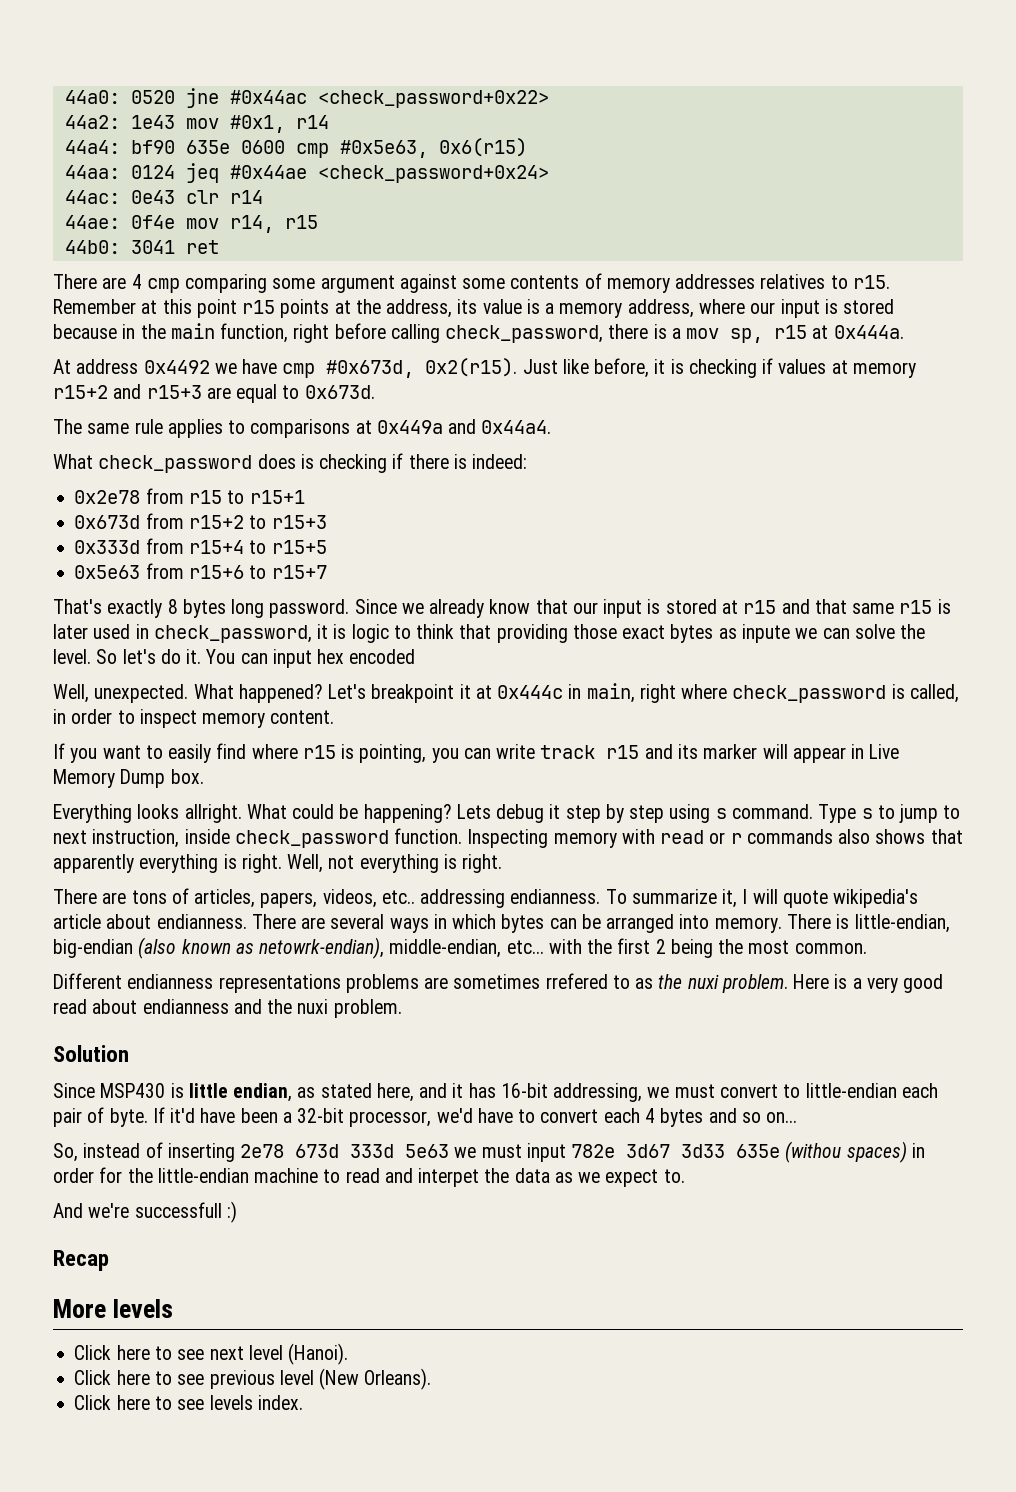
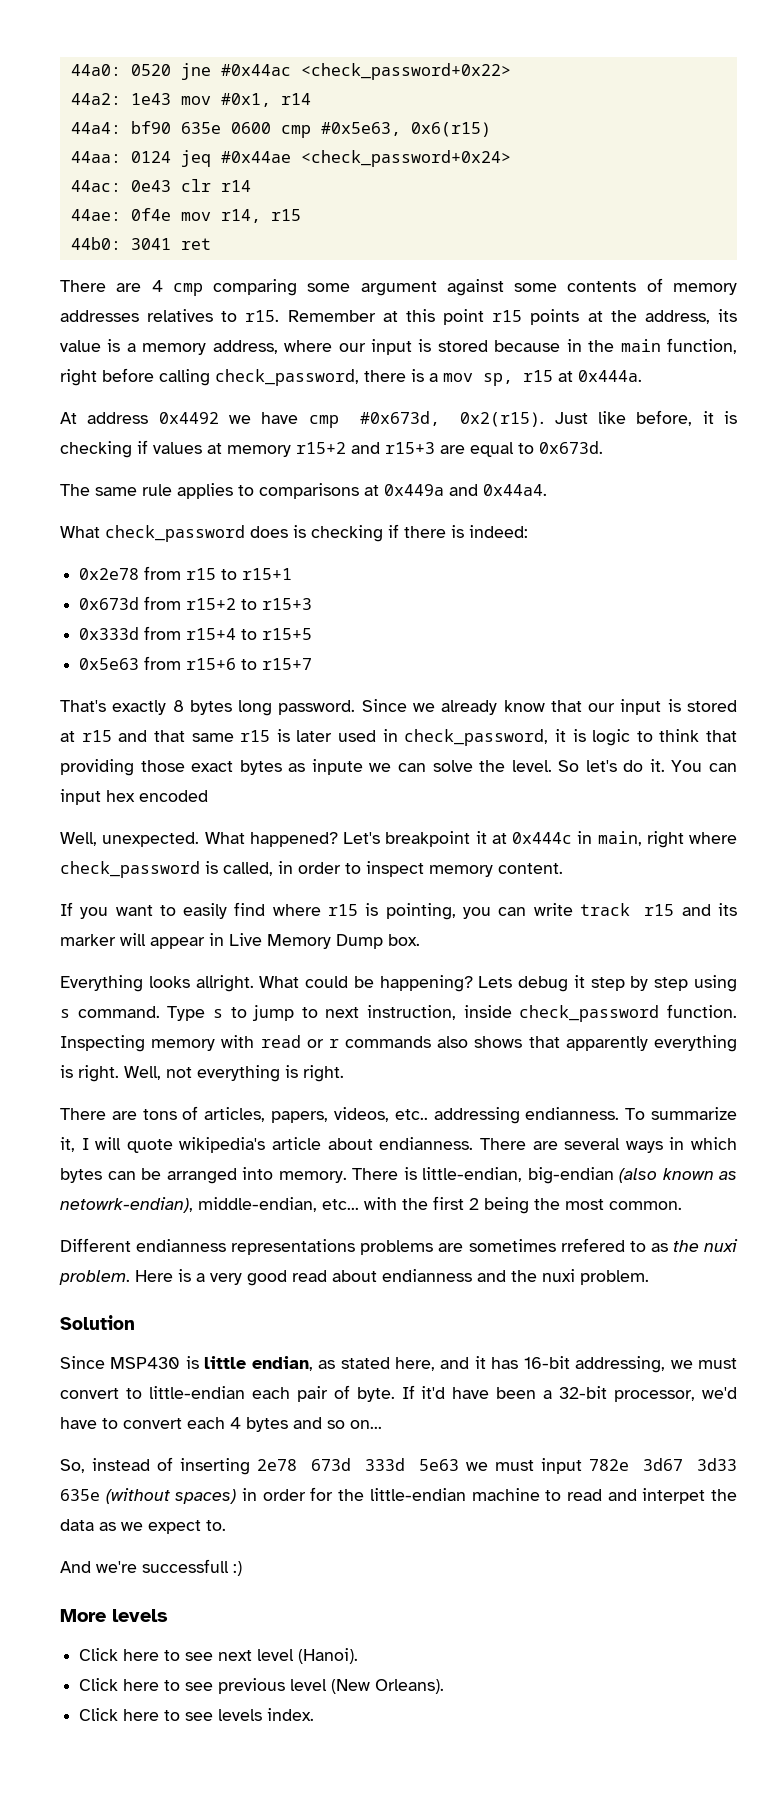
- So, instead of inserting 2e78 673d 333d 5e63 we must input 782e 3d67 3d33 635e (withou spaces) in order for the little-endian machine to read and interpet the data as we expect to.
+ So, instead of inserting 2e78 673d 333d 5e63 we must input 782e 3d67 3d33 635e (without spaces) in order for the little-endian machine to read and interpet the data as we expect to.
- Recap

